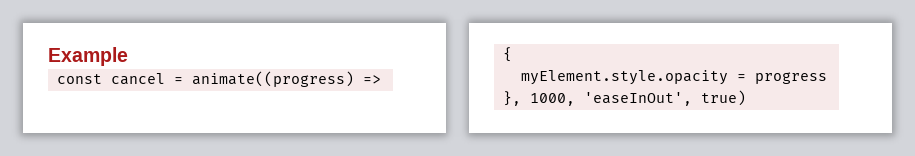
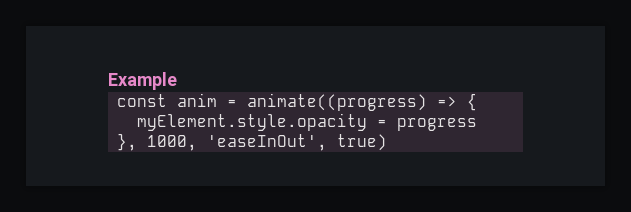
- const cancel = animate((progress) => {
+ const anim = animate((progress) => {

